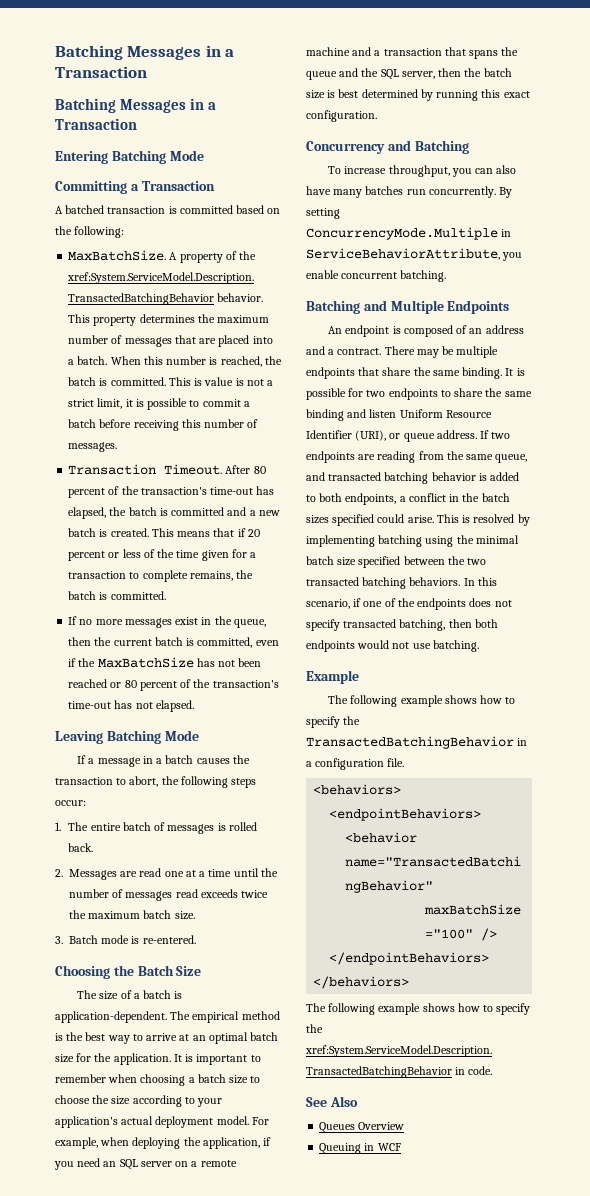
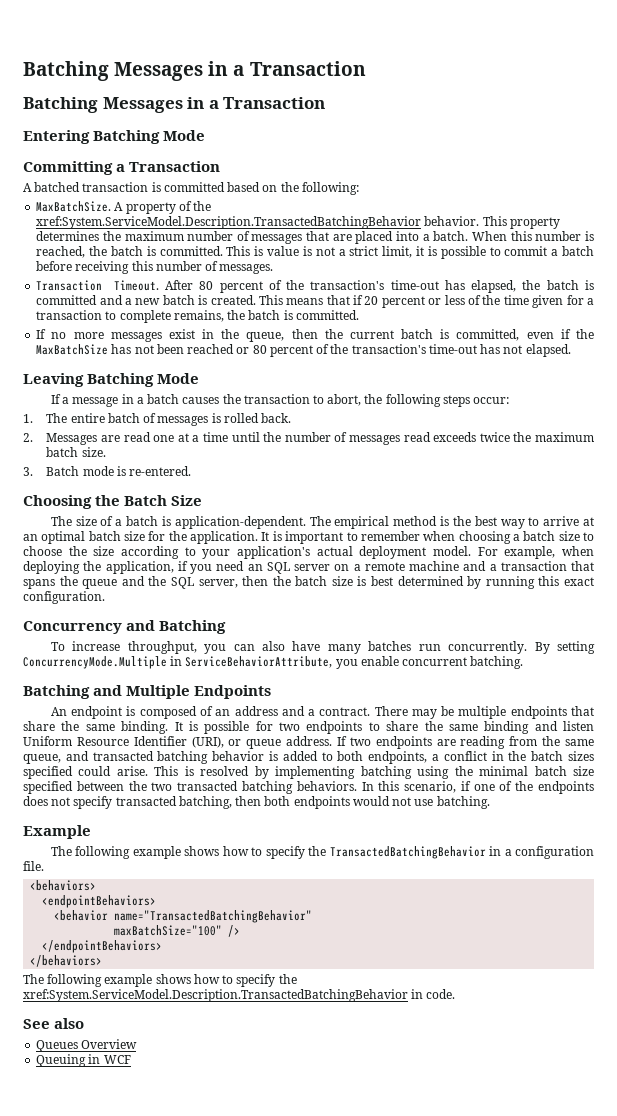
- See Also
+ See also

